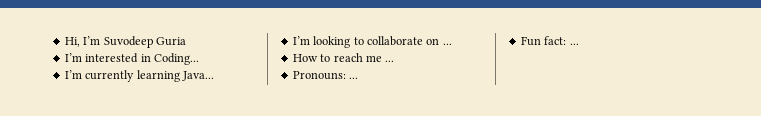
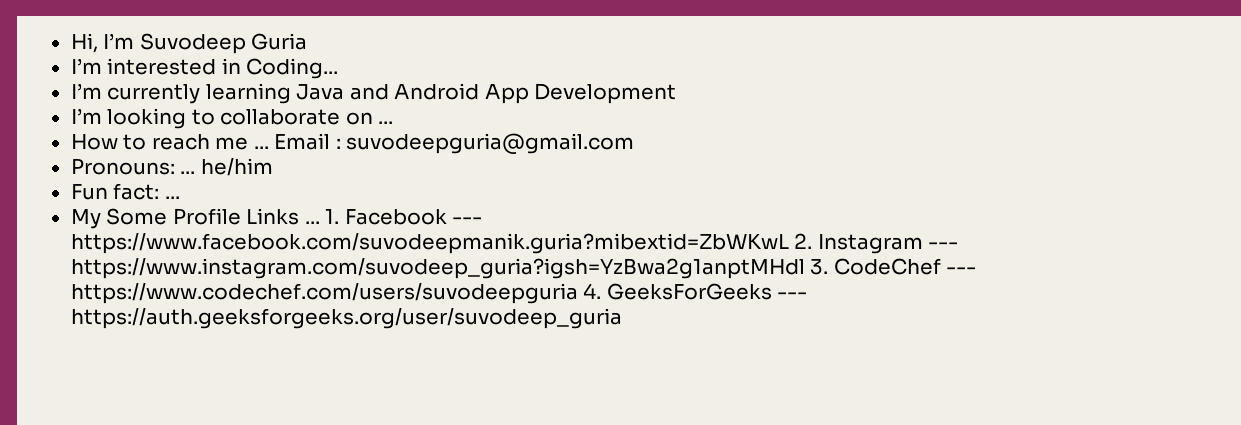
- I’m currently learning Java...
+ I’m currently learning Java and Android App Development
+ Email : suvodeepguria@gmail.com
- Pronouns: ...
+ Pronouns: ... he/him
+ My Some Profile Links ... 1. Facebook --- https://www.facebook.com/suvodeepmanik.guria?mibextid=ZbWKwL 2. Instagram --- https://www.instagram.com/suvodeep_guria?igsh=YzBwa2g1anptMHdl 3. CodeChef --- https://www.codechef.com/users/suvodeepguria 4. GeeksForGeeks --- https://auth.geeksforgeeks.org/user/suvodeep_guria

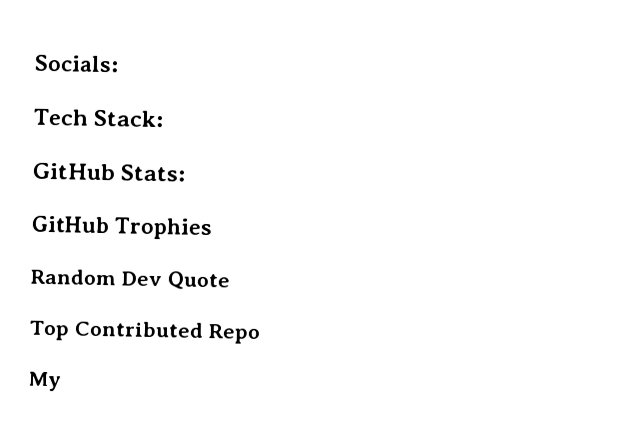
- Hi, I’m Suvodeep Guria
- I’m interested in Coding...
- I’m currently learning Java and Android App Development
- I’m looking to collaborate on ...
- How to reach me ... Email : suvodeepguria@gmail.com
- Pronouns: ... he/him
- Fun fact: ...
- My Some Profile Links ... 1. Facebook --- https://www.facebook.com/suvodeepmanik.guria?mibextid=ZbWKwL 2. Instagram --- https://www.instagram.com/suvodeep_guria?igsh=YzBwa2g1anptMHdl 3. CodeChef --- https://www.codechef.com/users/suvodeepguria 4. GeeksForGeeks --- https://auth.geeksforgeeks.org/user/suvodeep_guria
+ Socials:
+ Tech Stack:
+ GitHub Stats:
+ GitHub Trophies
+ Random Dev Quote
+ Top Contributed Repo
+ My

